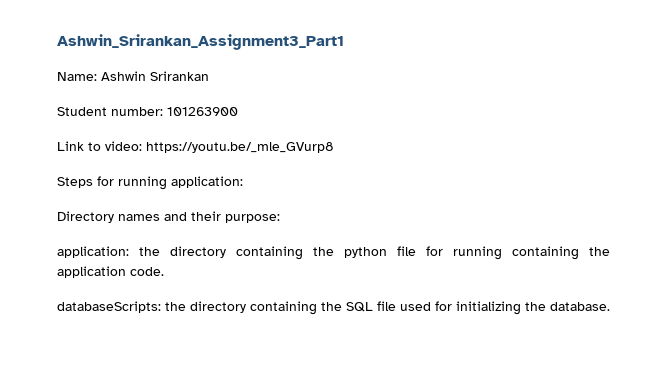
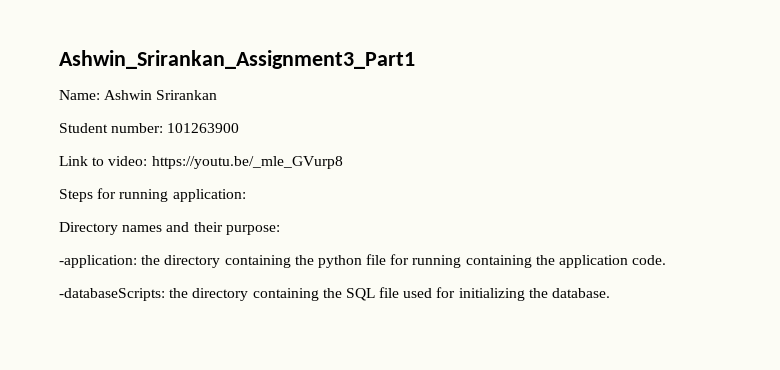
- application: the directory containing the python file for running containing the application code.
+ -application: the directory containing the python file for running containing the application code.
- databaseScripts: the directory containing the SQL file used for initializing the database.
+ -databaseScripts: the directory containing the SQL file used for initializing the database.

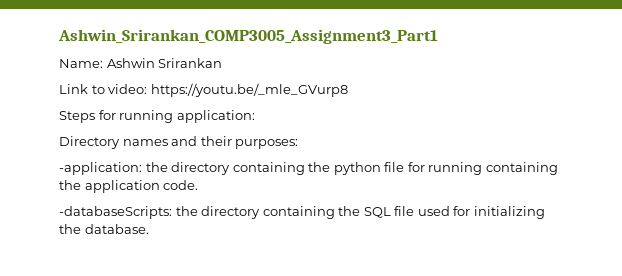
- Ashwin_Srirankan_Assignment3_Part1
+ Ashwin_Srirankan_COMP3005_Assignment3_Part1
- Student number: 101263900
- Directory names and their purpose:
+ Directory names and their purposes:

